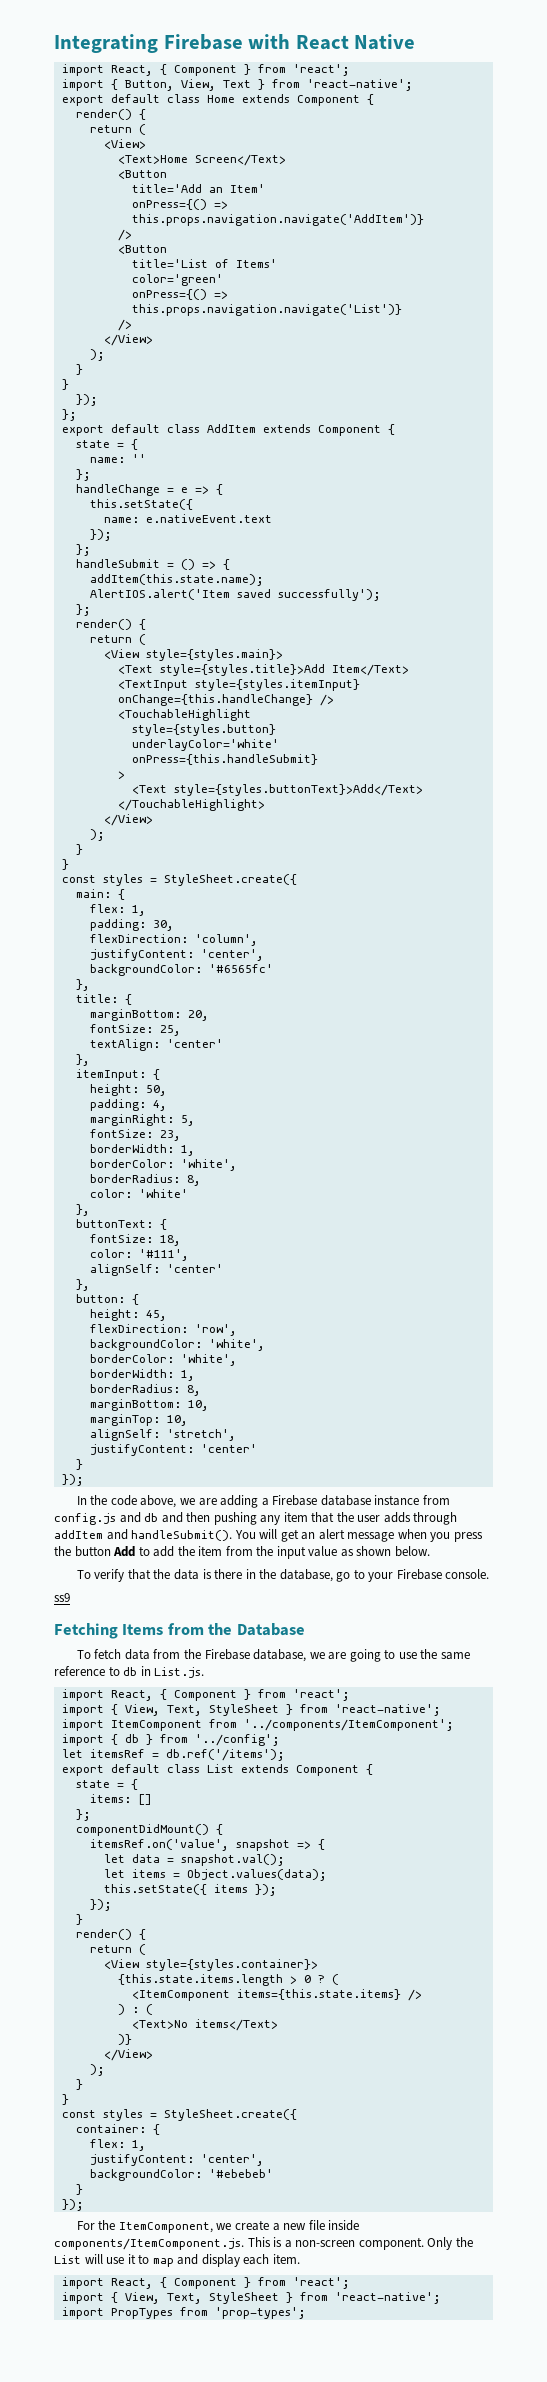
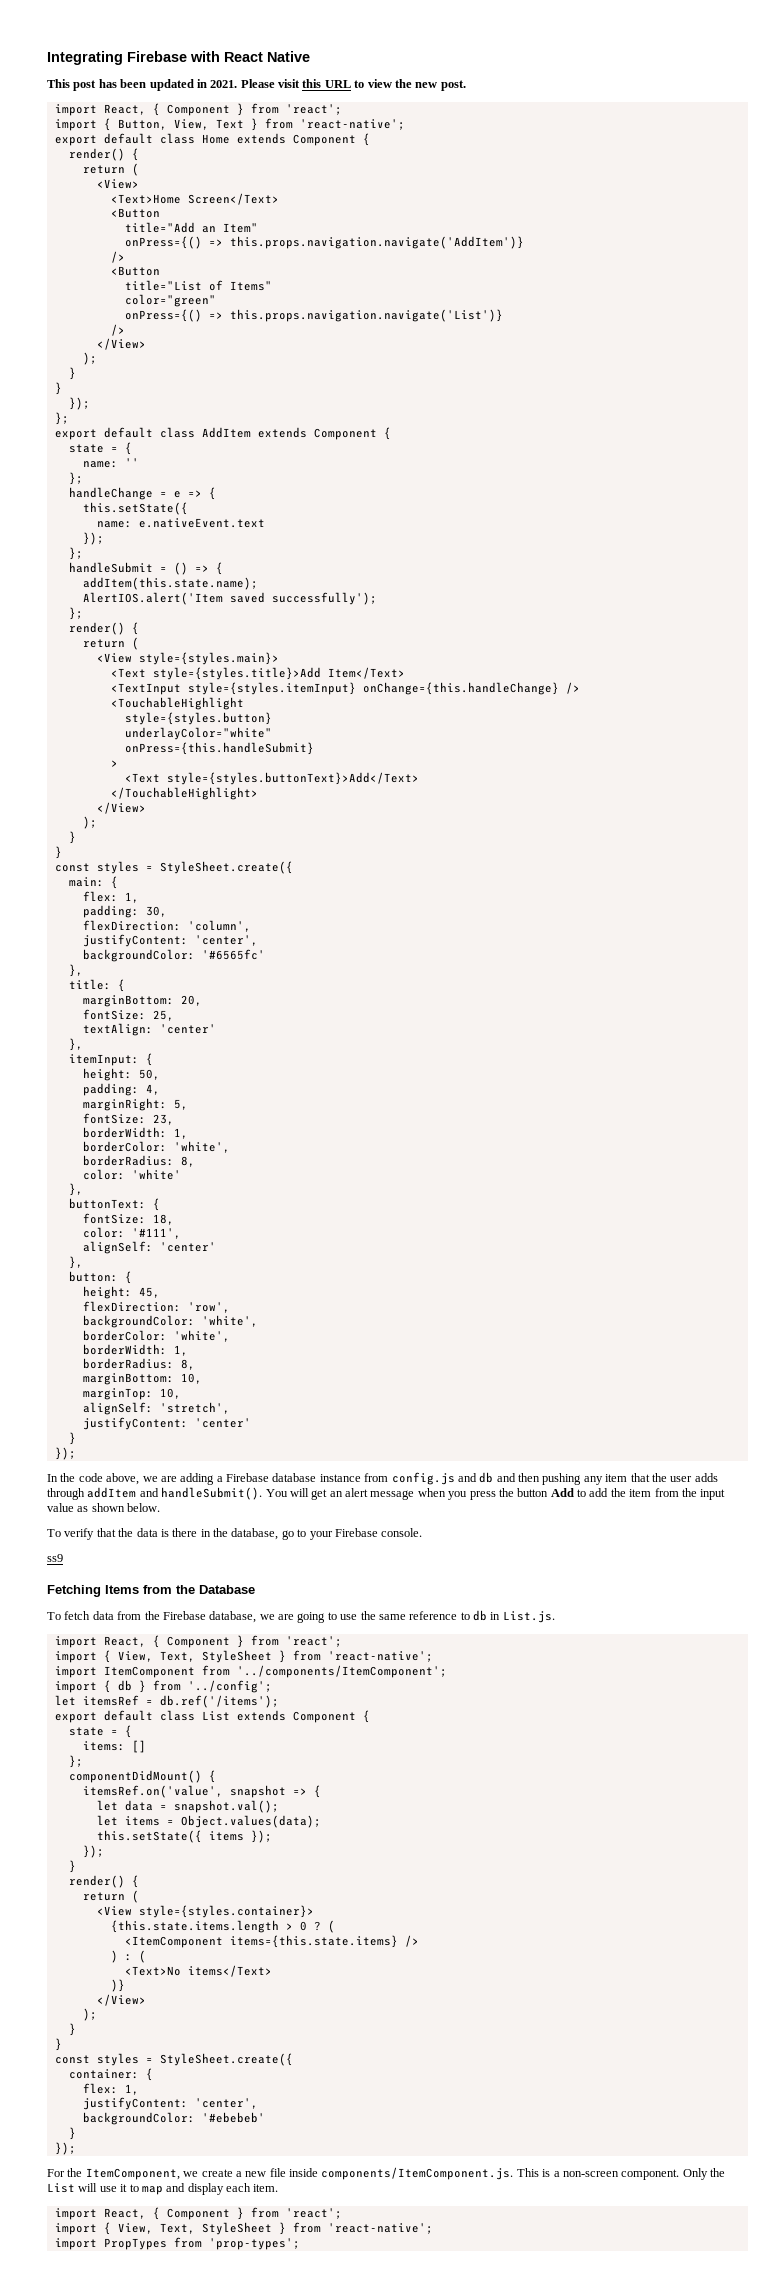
+ This post has been updated in 2021. Please visit this URL to view the new post.
- title='Add an Item'
+ title="Add an Item"
- title='List of Items'
- color='green'
+ title="List of Items"
+ color="green"
- underlayColor='white'
+ underlayColor="white"

